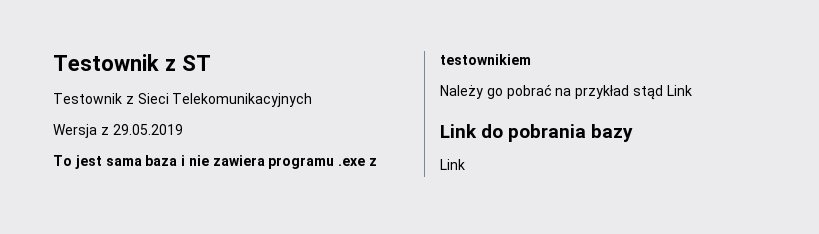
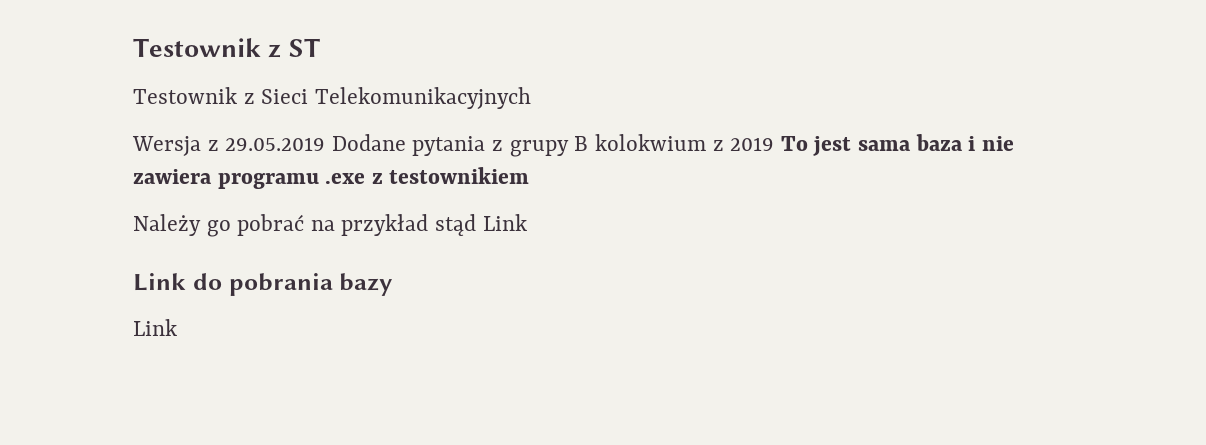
- Wersja z 29.05.2019
- To jest sama baza i nie zawiera programu .exe z testownikiem
+ Wersja z 29.05.2019 Dodane pytania z grupy B kolokwium z 2019 To jest sama baza i nie zawiera programu .exe z testownikiem

